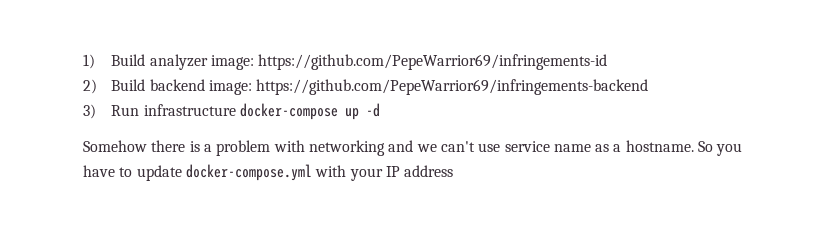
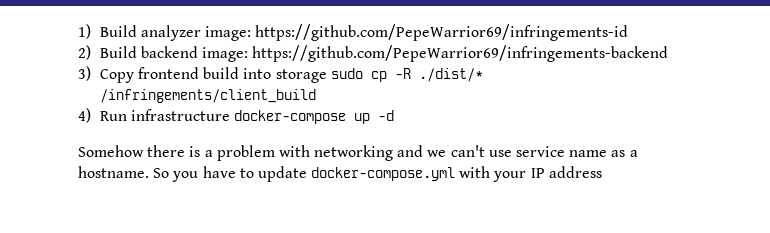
- 3) Run infrastructure docker-compose up -d
+ 3) Copy frontend build into storage sudo cp -R ./dist/* /infringements/client_build
+ 4) Run infrastructure docker-compose up -d

